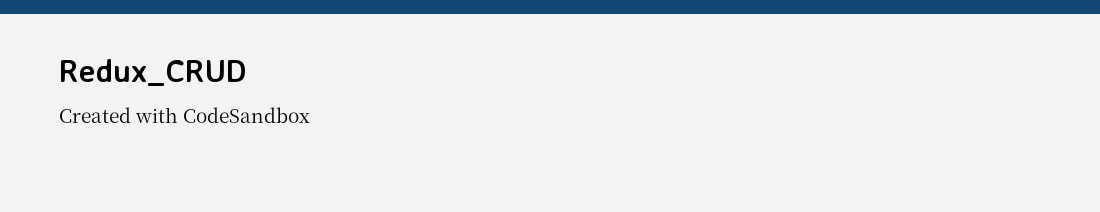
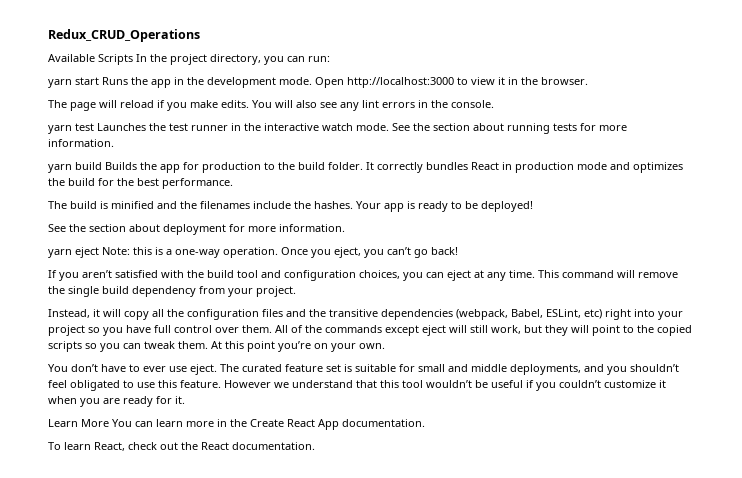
- Redux_CRUD
- Created with CodeSandbox
+ Redux_CRUD_Operations
+ Available Scripts In the project directory, you can run:
+ yarn start Runs the app in the development mode. Open http://localhost:3000 to view it in the browser.
+ The page will reload if you make edits. You will also see any lint errors in the console.
+ yarn test Launches the test runner in the interactive watch mode. See the section about running tests for more information.
+ yarn build Builds the app for production to the build folder. It correctly bundles React in production mode and optimizes the build for the best performance.
+ The build is minified and the filenames include the hashes. Your app is ready to be deployed!
+ See the section about deployment for more information.
+ yarn eject Note: this is a one-way operation. Once you eject, you can’t go back!
+ If you aren’t satisfied with the build tool and configuration choices, you can eject at any time. This command will remove the single build dependency from your project.
+ Instead, it will copy all the configuration files and the transitive dependencies (webpack, Babel, ESLint, etc) right into your project so you have full control over them. All of the commands except eject will still work, but they will point to the copied scripts so you can tweak them. At this point you’re on your own.
+ You don’t have to ever use eject. The curated feature set is suitable for small and middle deployments, and you shouldn’t feel obligated to use this feature. However we understand that this tool wouldn’t be useful if you couldn’t customize it when you are ready for it.
+ Learn More You can learn more in the Create React App documentation.
+ To learn React, check out the React documentation.

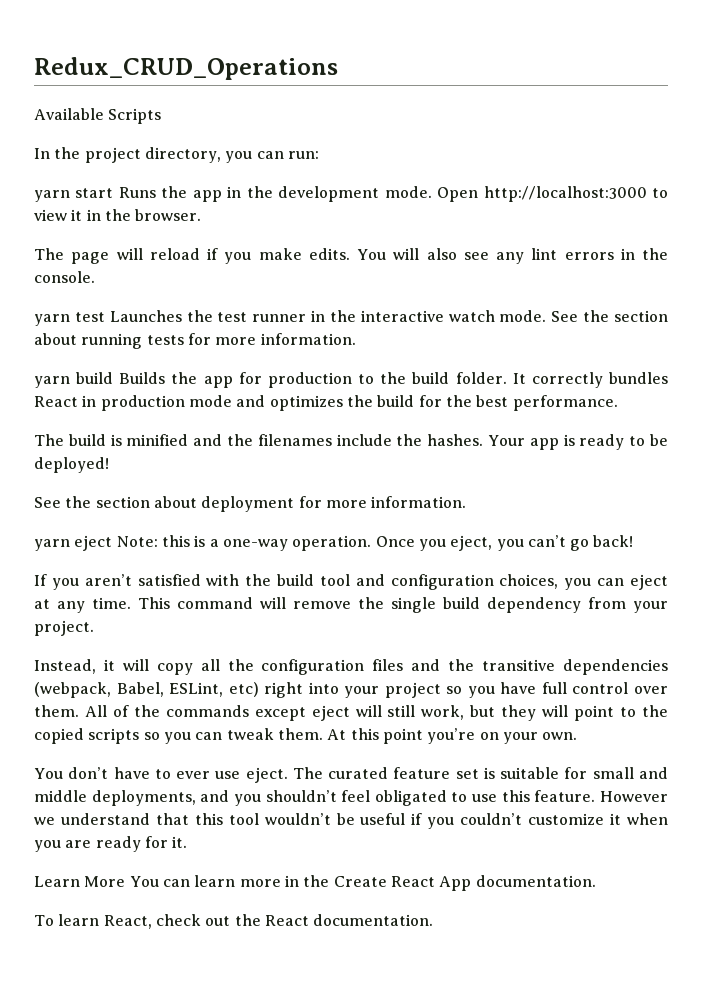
- Available Scripts In the project directory, you can run:
+ Available Scripts
+ In the project directory, you can run:

